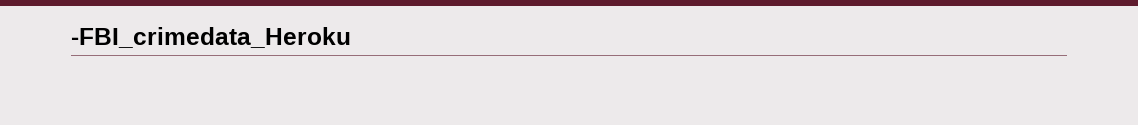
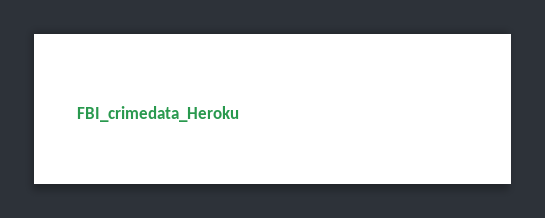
- -FBI_crimedata_Heroku
+ FBI_crimedata_Heroku

